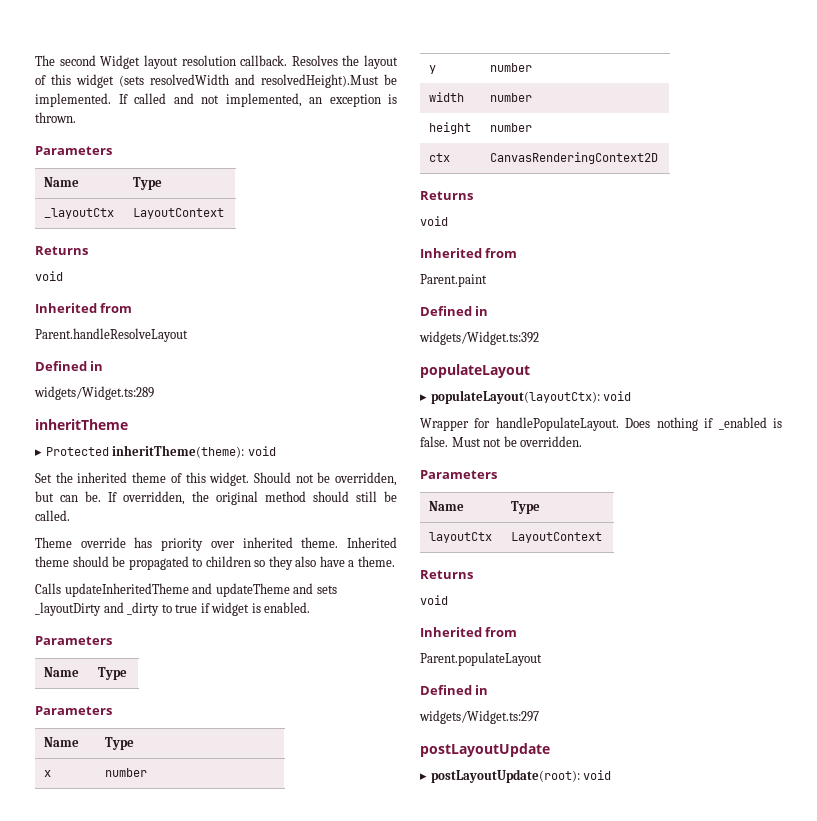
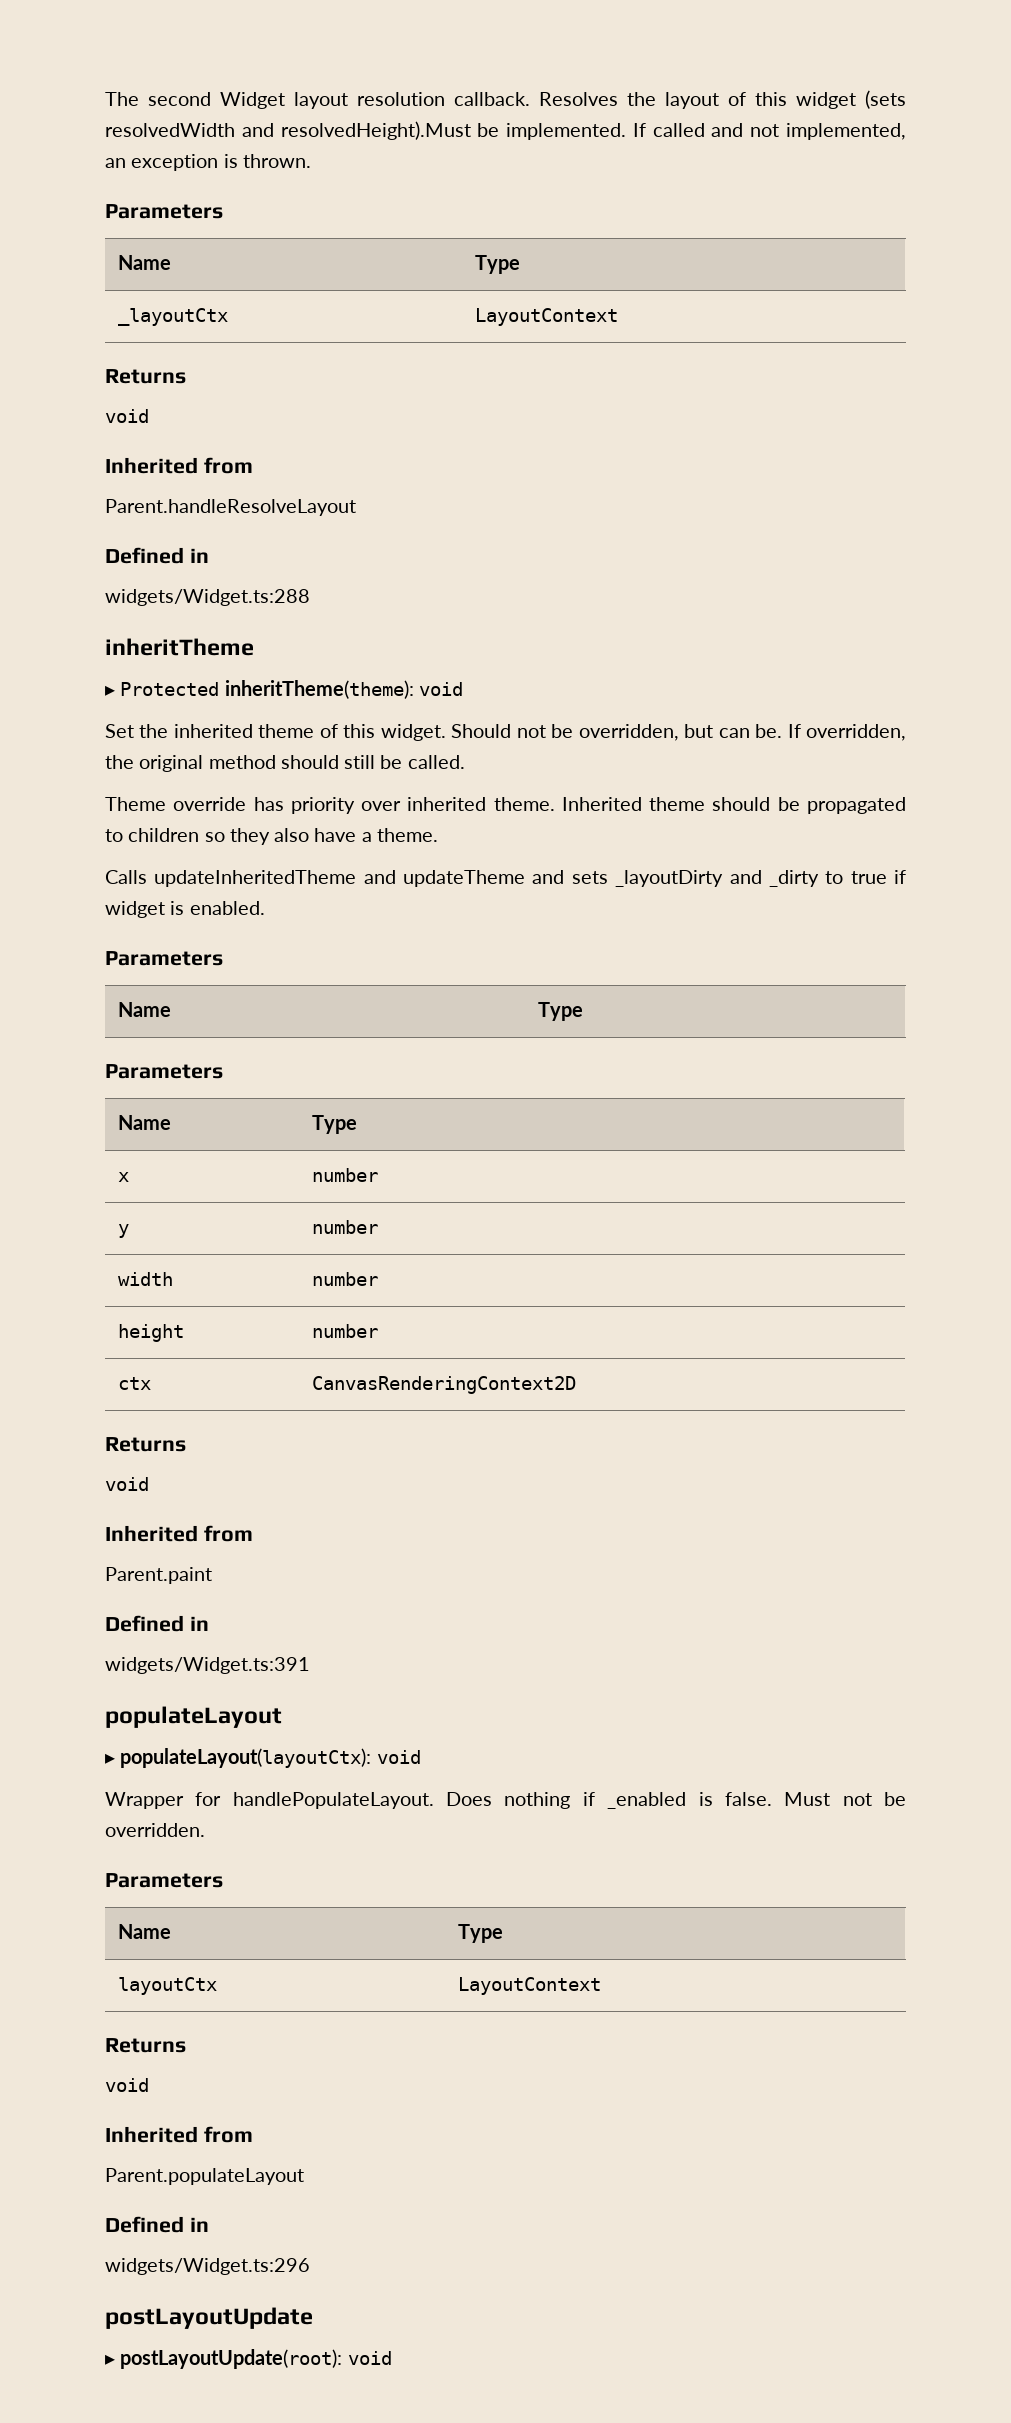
- widgets/Widget.ts:289
+ widgets/Widget.ts:288
- widgets/Widget.ts:392
+ widgets/Widget.ts:391
- widgets/Widget.ts:297
+ widgets/Widget.ts:296

